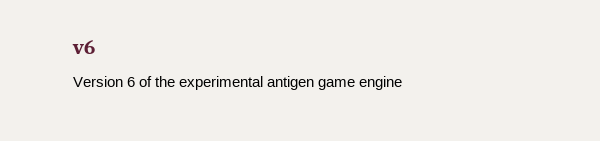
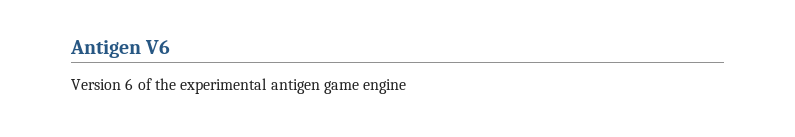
- v6
+ Antigen V6

